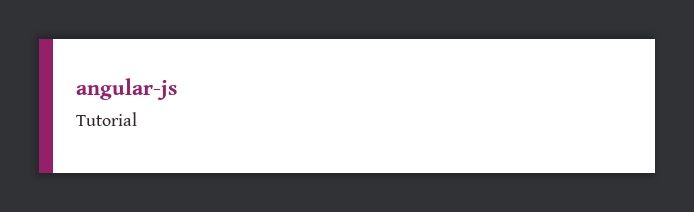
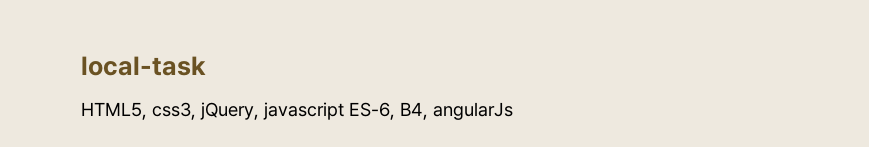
- angular-js
- Tutorial
+ local-task
+ HTML5, css3, jQuery, javascript ES-6, B4, angularJs

